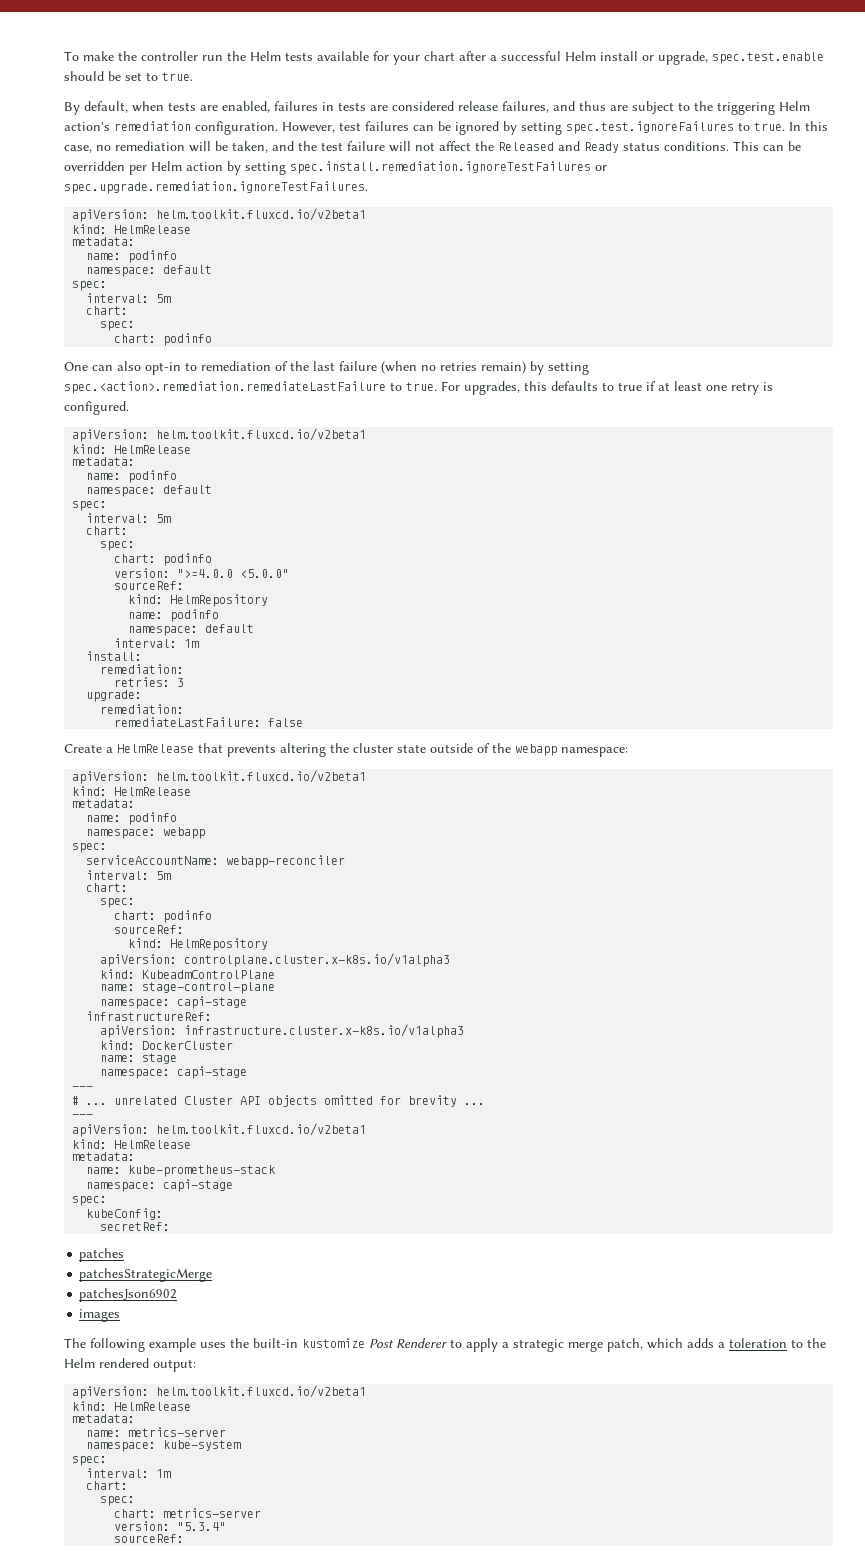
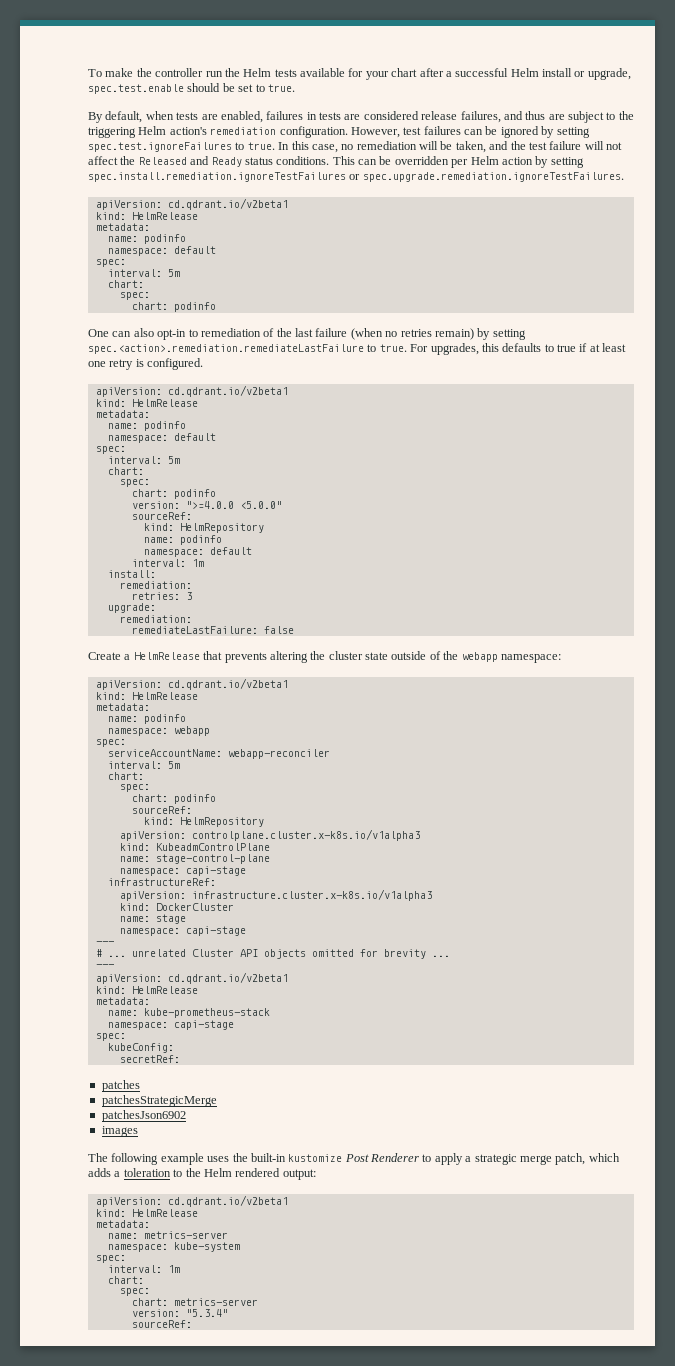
  This can be overridden per Helm action by setting spec.install.remediation.ignoreTestFailures or spec.upgrade.remediation.ignoreTestFailures.
- apiVersion: helm.toolkit.fluxcd.io/v2beta1
+ apiVersion: cd.qdrant.io/v2beta1
  For upgrades, this defaults to true if at least one retry is configured.
- apiVersion: helm.toolkit.fluxcd.io/v2beta1
+ apiVersion: cd.qdrant.io/v2beta1
  Create a HelmRelease that prevents altering the cluster state outside of the webapp namespace:
- apiVersion: helm.toolkit.fluxcd.io/v2beta1
+ apiVersion: cd.qdrant.io/v2beta1
  # ... unrelated Cluster API objects omitted for brevity ...
  ---
- apiVersion: helm.toolkit.fluxcd.io/v2beta1
+ apiVersion: cd.qdrant.io/v2beta1
  The following example uses the built-in kustomize Post Renderer to apply a strategic merge patch, which adds a toleration to the Helm rendered output:
- apiVersion: helm.toolkit.fluxcd.io/v2beta1
+ apiVersion: cd.qdrant.io/v2beta1

